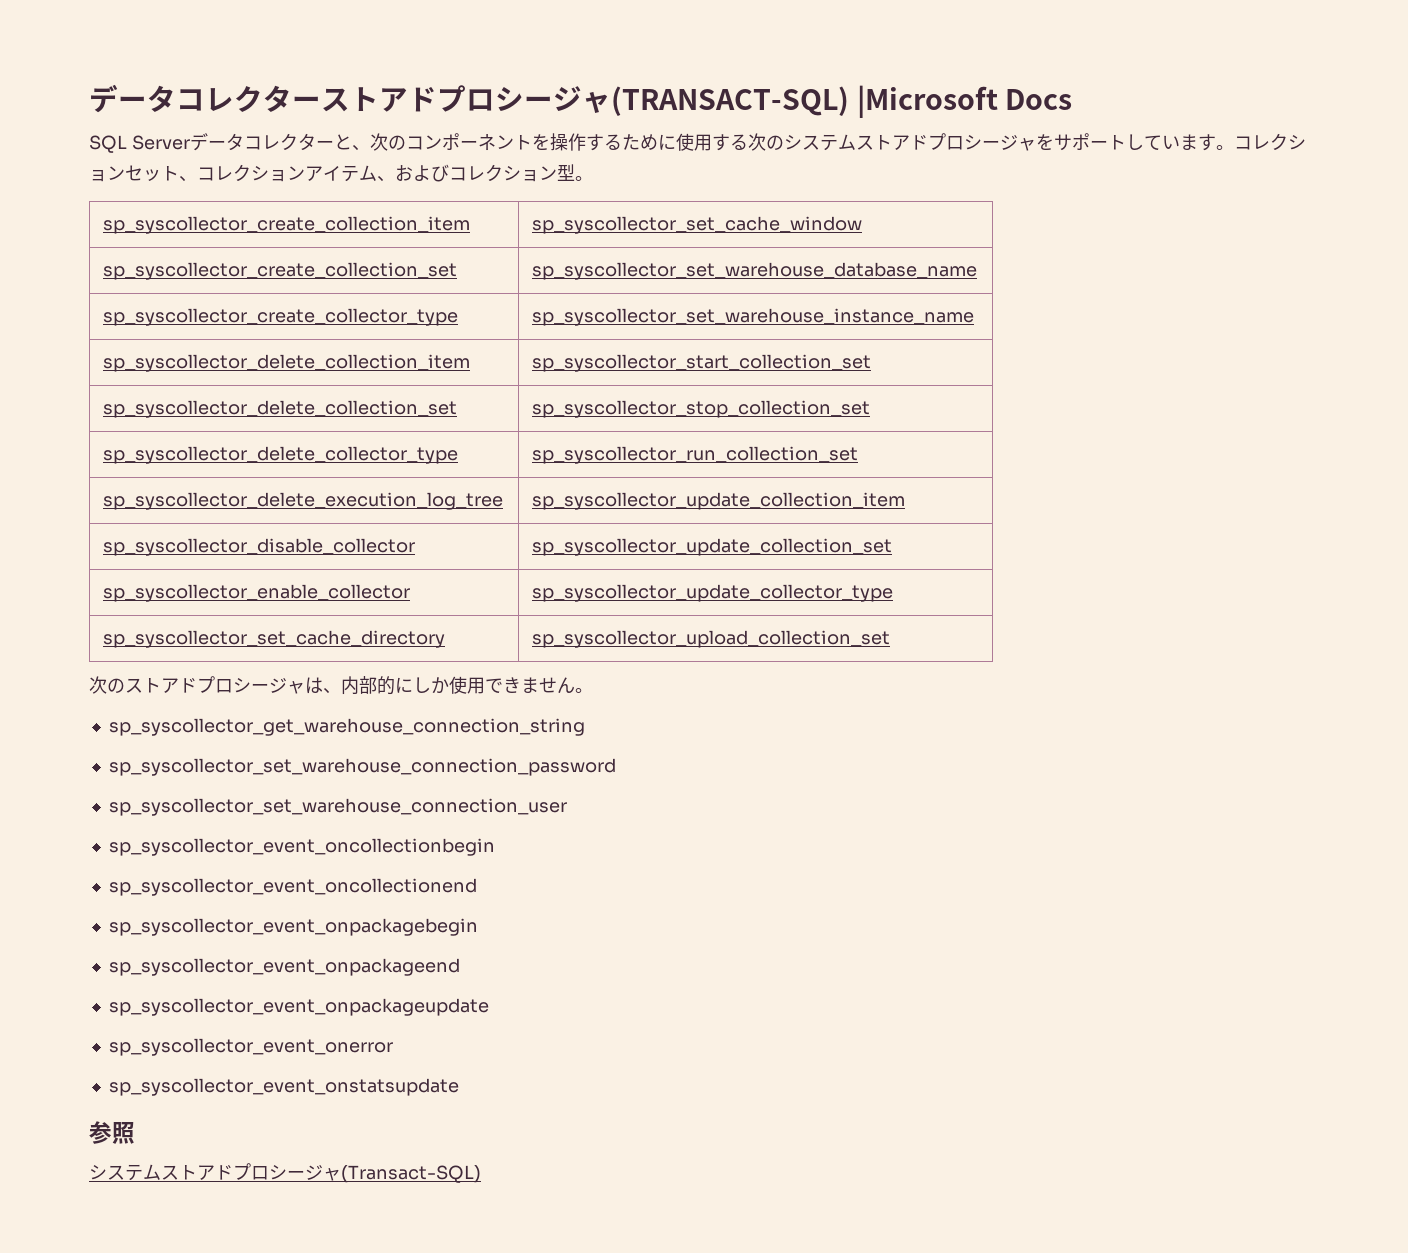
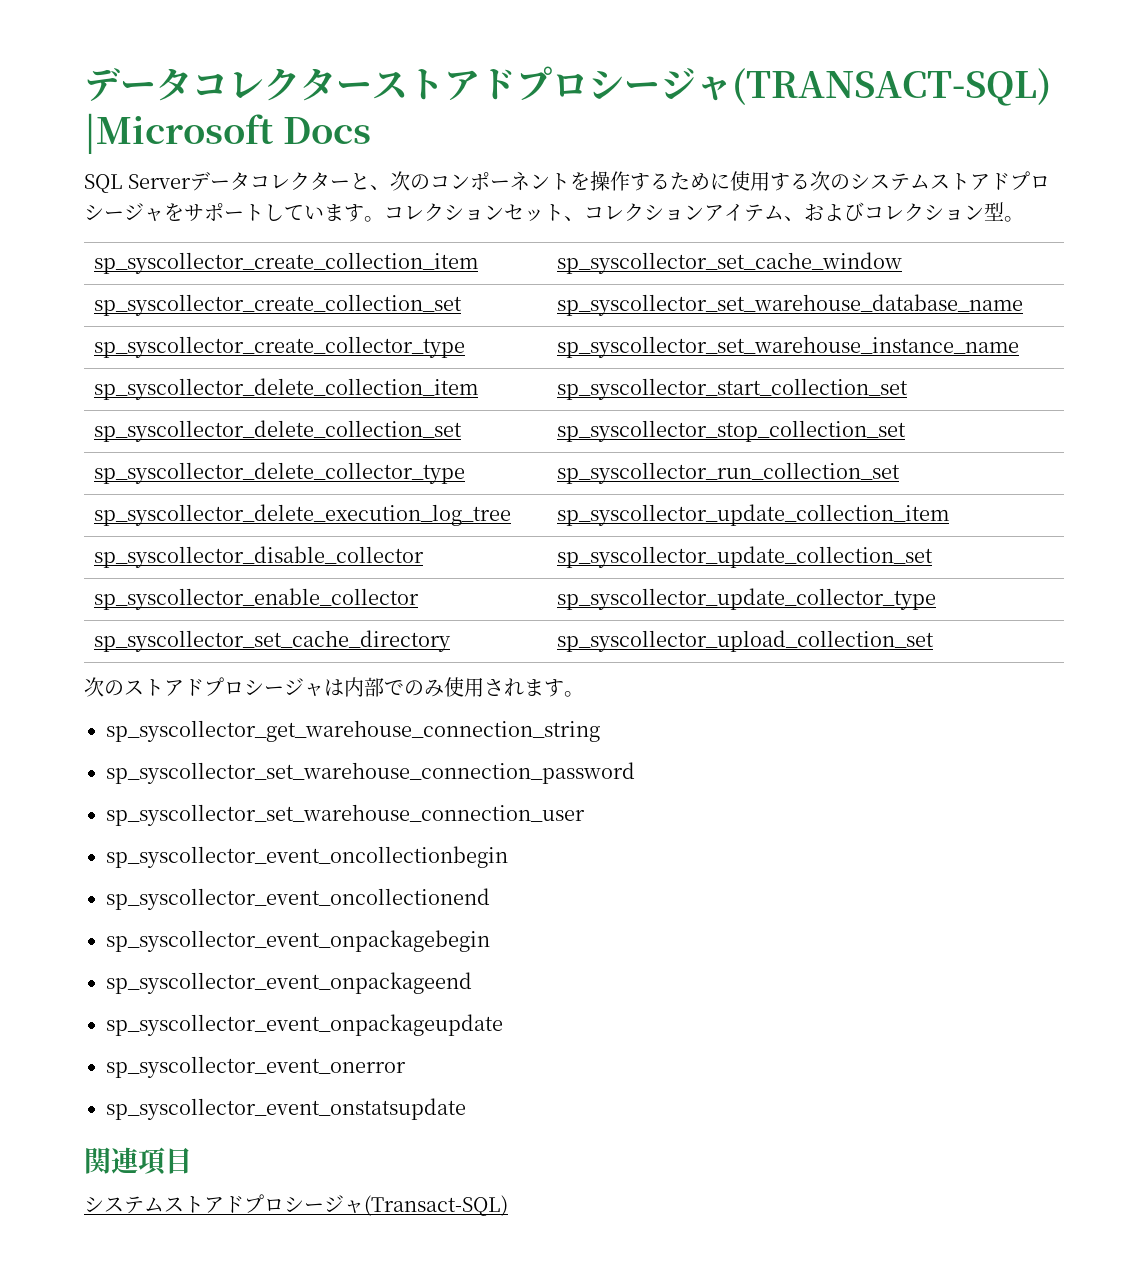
- 次のストアドプロシージャは、内部的にしか使用できません。
+ 次のストアドプロシージャは内部でのみ使用されます。
- 参照
+ 関連項目

